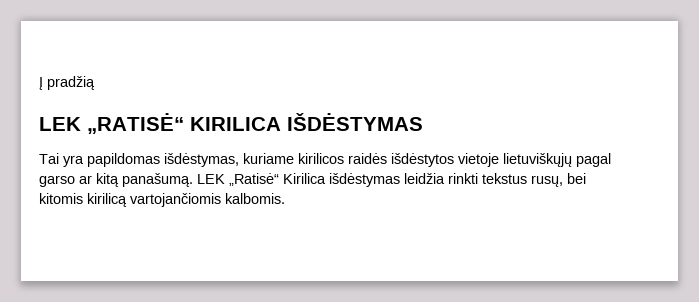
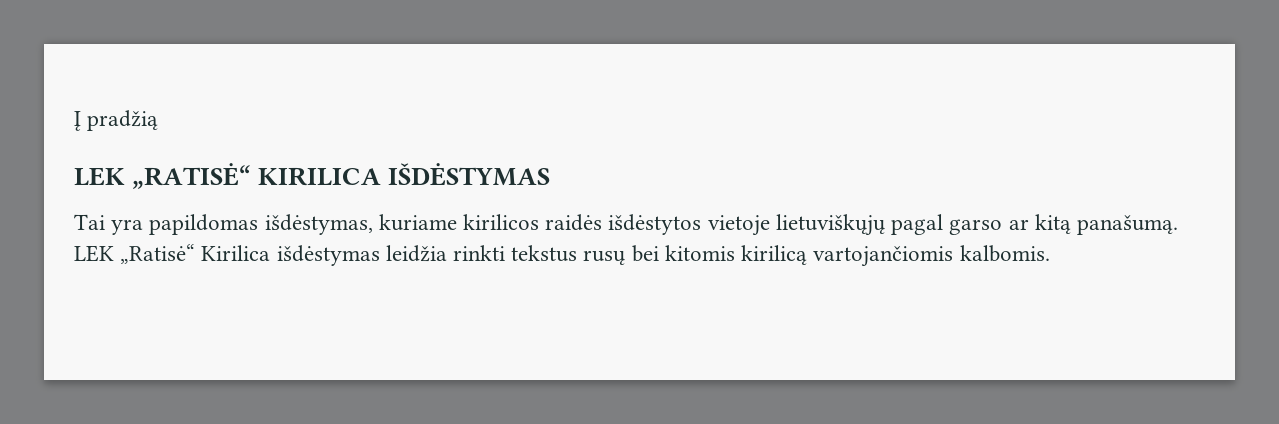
- LEK „Ratisė“ Kirilica išdėstymas leidžia rinkti tekstus rusų, bei kitomis kirilicą vartojančiomis kalbomis.
+ LEK „Ratisė“ Kirilica išdėstymas leidžia rinkti tekstus rusų bei kitomis kirilicą vartojančiomis kalbomis.

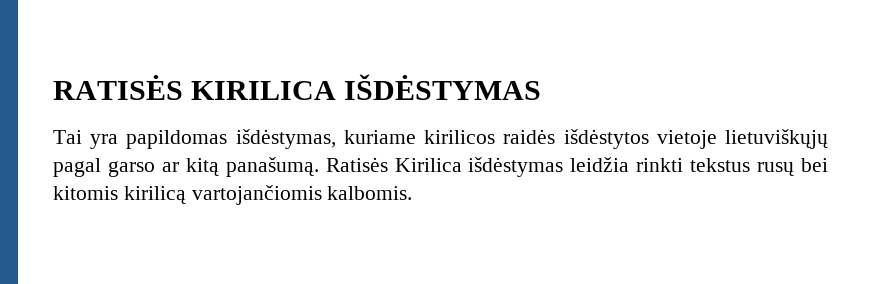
- Į pradžią
- LEK „RATISĖ“ KIRILICA IŠDĖSTYMAS
+ RATISĖS KIRILICA IŠDĖSTYMAS
- LEK „Ratisė“ Kirilica išdėstymas leidžia rinkti tekstus rusų bei kitomis kirilicą vartojančiomis kalbomis.
+ Ratisės Kirilica išdėstymas leidžia rinkti tekstus rusų bei kitomis kirilicą vartojančiomis kalbomis.

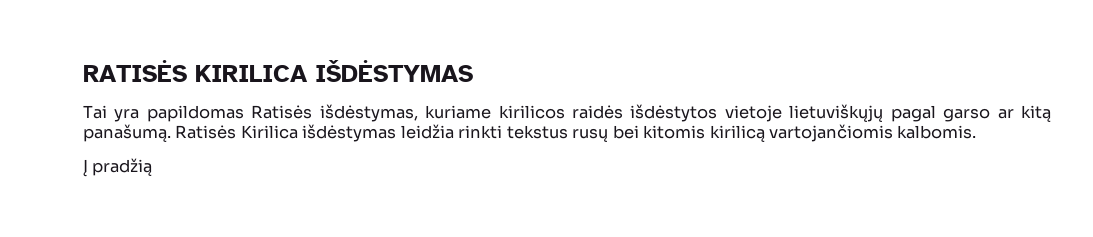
- Tai yra papildomas išdėstymas, kuriame kirilicos raidės išdėstytos vietoje lietuviškųjų pagal garso ar kitą panašumą.
+ Tai yra papildomas Ratisės išdėstymas, kuriame kirilicos raidės išdėstytos vietoje lietuviškųjų pagal garso ar kitą panašumą.
+ Į pradžią

